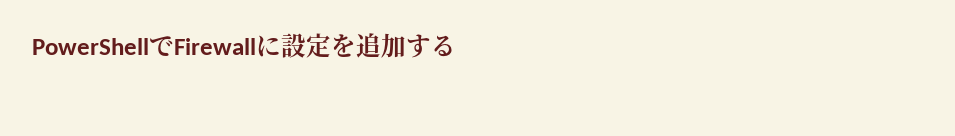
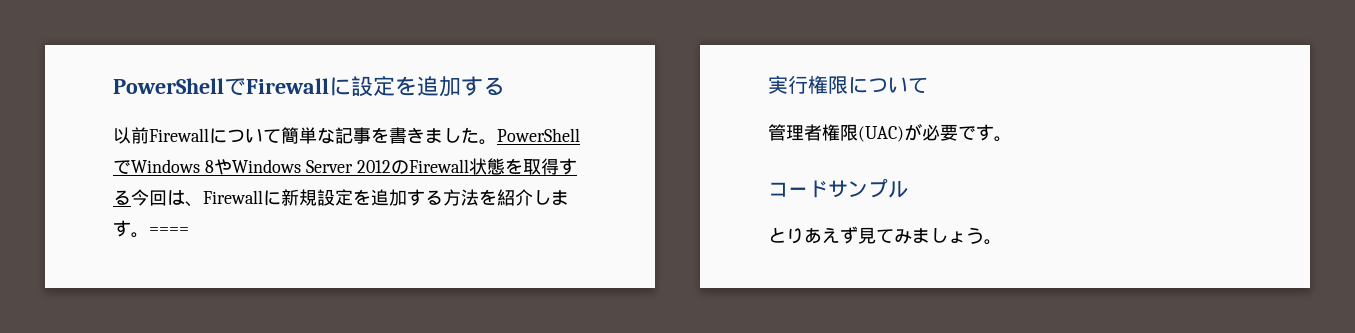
+ 以前Firewallについて簡単な記事を書きました。PowerShellでWindows 8やWindows Server 2012のFirewall状態を取得する今回は、Firewallに新規設定を追加する方法を紹介します。====
+ 実行権限について
+ 管理者権限(UAC)が必要です。
+ コードサンプル
+ とりあえず見てみましょう。

